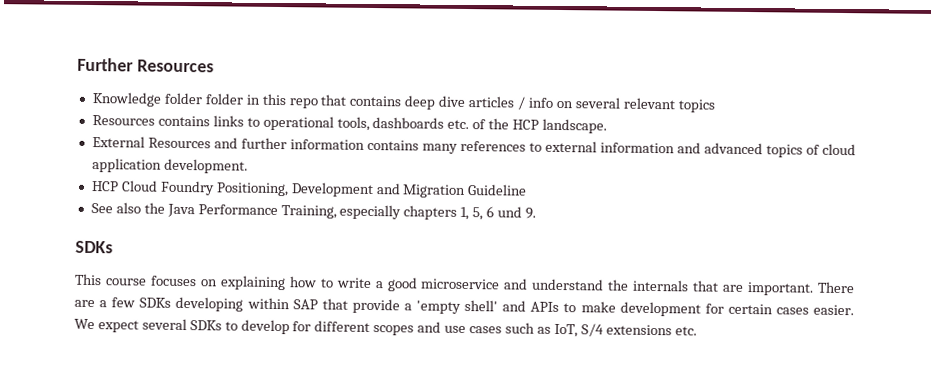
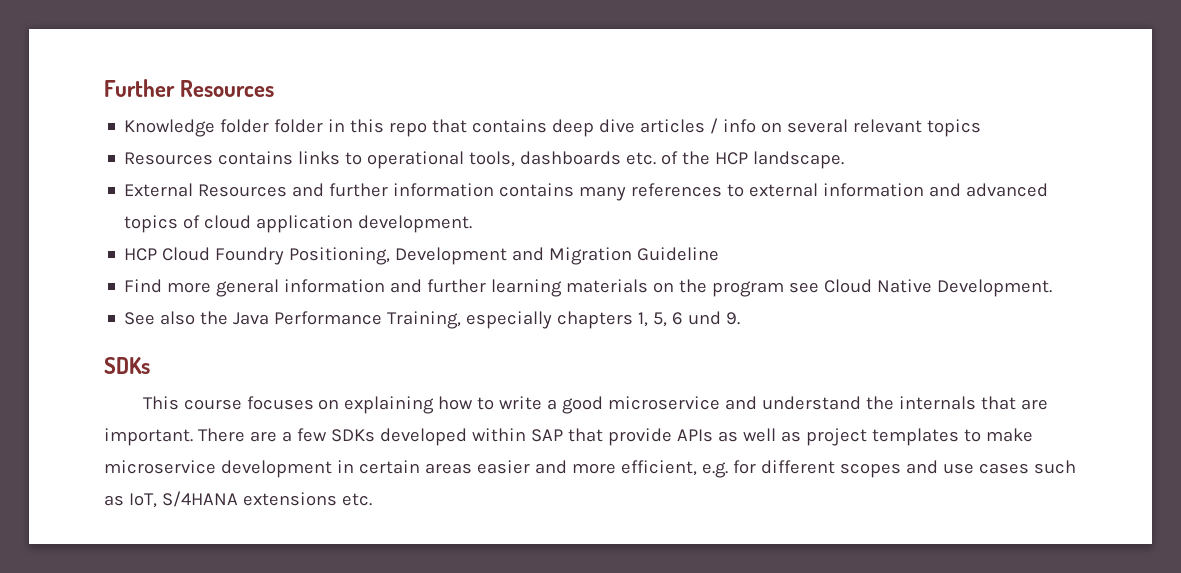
+ Find more general information and further learning materials on the program see Cloud Native Development.
- There are a few SDKs developing within SAP that provide a 'empty shell' and APIs to make development for certain cases easier. We expect several SDKs to develop for different scopes and use cases such as IoT, S/4 extensions etc.
+ There are a few SDKs developed within SAP that provide APIs as well as project templates to make microservice development in certain areas easier and more efficient, e.g. for different scopes and use cases such as IoT, S/4HANA extensions etc.

